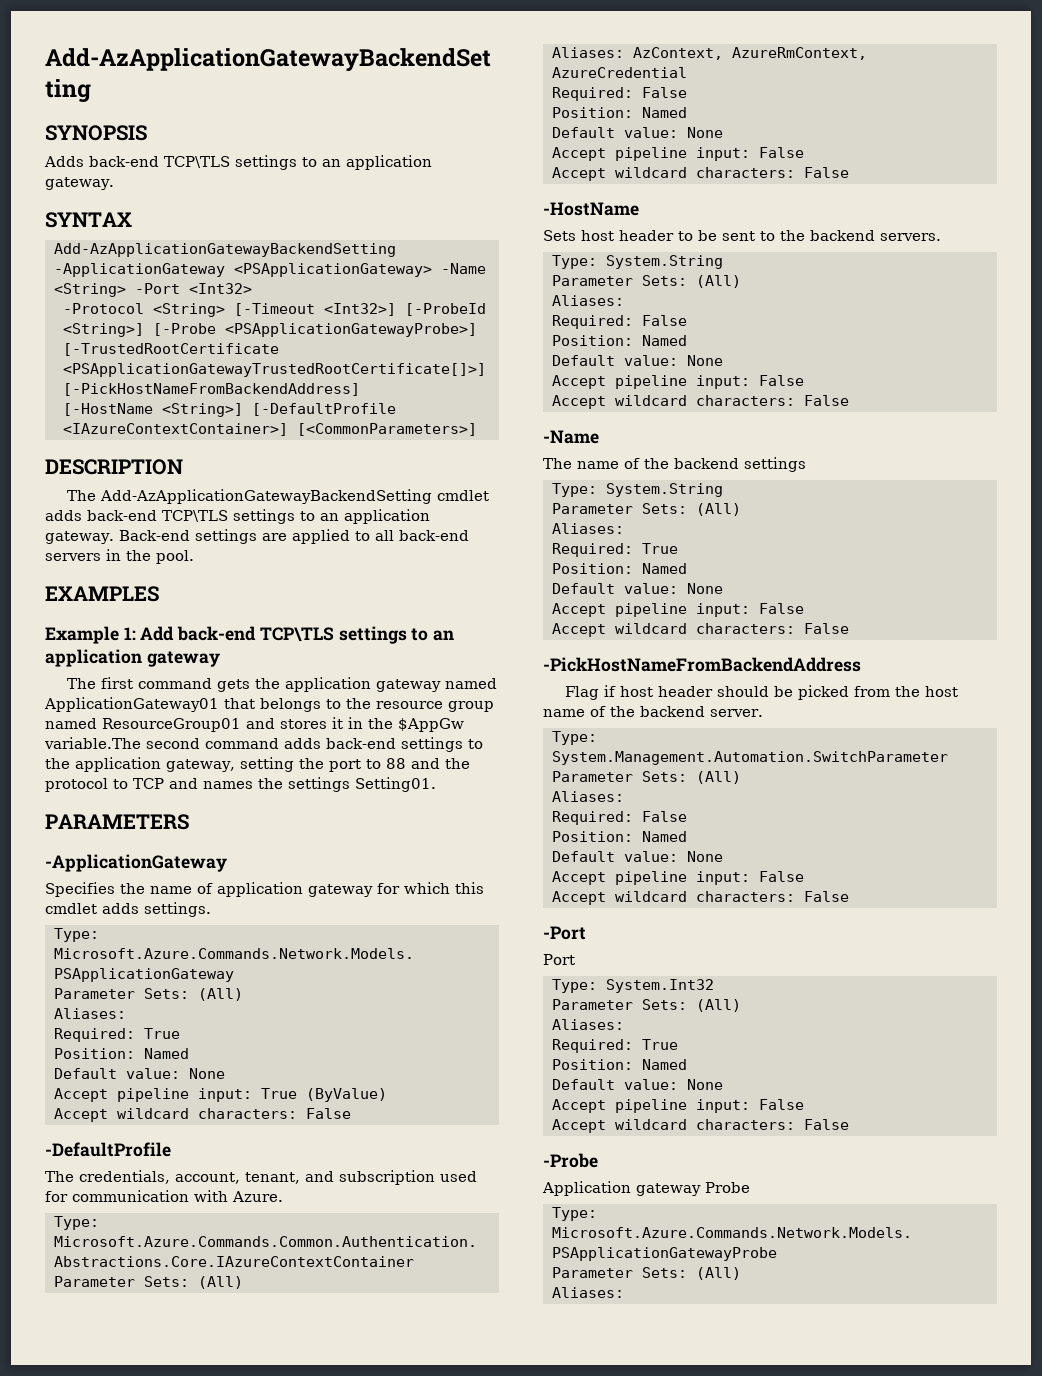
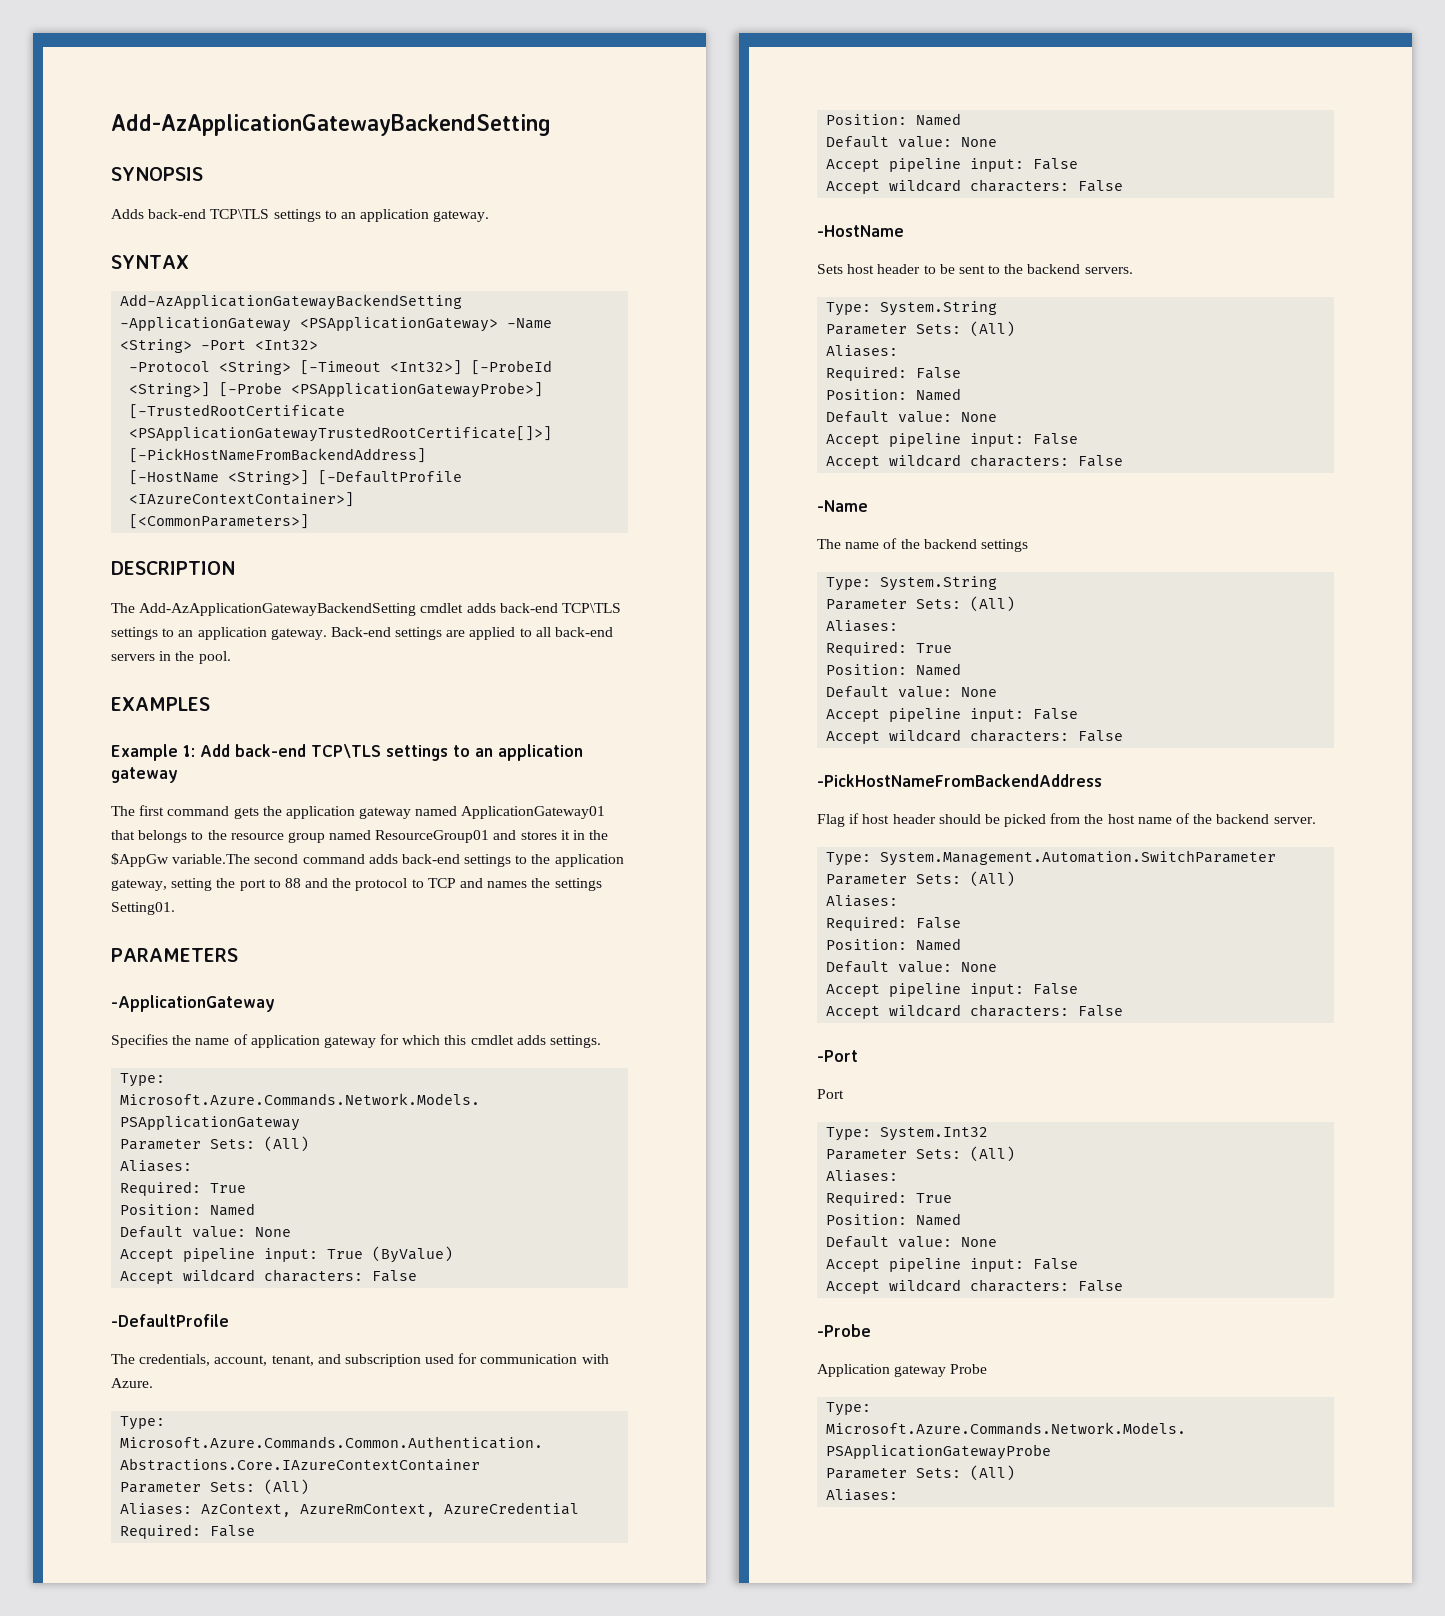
- [-HostName <String>] [-DefaultProfile <IAzureContextContainer>] [<CommonParameters>]
+ [-HostName <String>] [-DefaultProfile <IAzureContextContainer>]
+ [<CommonParameters>]

